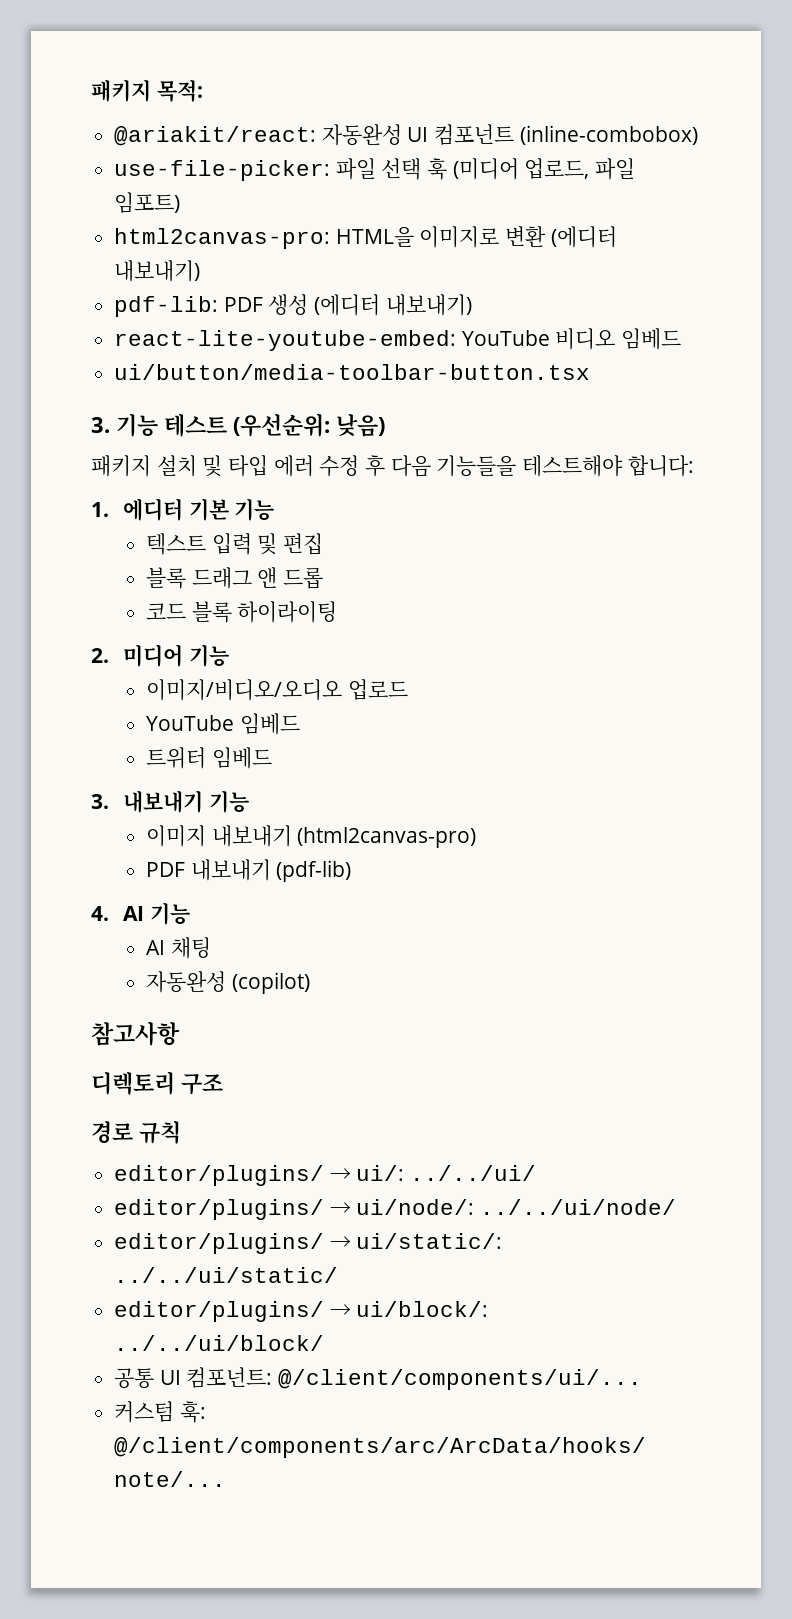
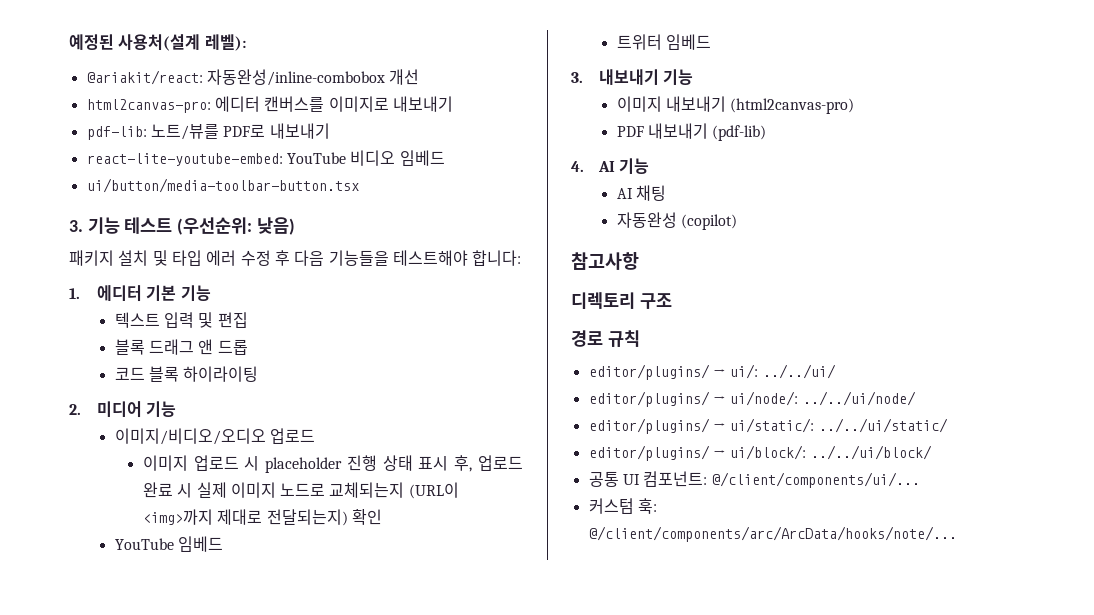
- 패키지 목적:
- @ariakit/react: 자동완성 UI 컴포넌트 (inline-combobox)
- use-file-picker: 파일 선택 훅 (미디어 업로드, 파일 임포트)
- html2canvas-pro: HTML을 이미지로 변환 (에디터 내보내기)
- pdf-lib: PDF 생성 (에디터 내보내기)
+ 예정된 사용처(설계 레벨):
+ @ariakit/react: 자동완성/inline-combobox 개선
+ html2canvas-pro: 에디터 캔버스를 이미지로 내보내기
+ pdf-lib: 노트/뷰를 PDF로 내보내기
+ 이미지 업로드 시 placeholder 진행 상태 표시 후, 업로드 완료 시 실제 이미지 노드로 교체되는지 (URL이 <img>까지 제대로 전달되는지) 확인

